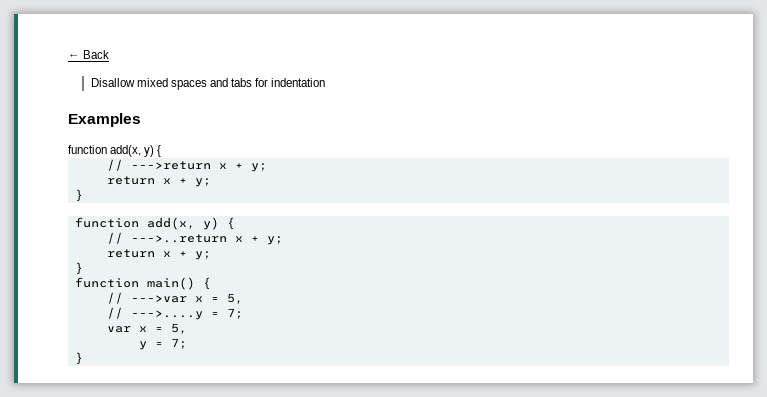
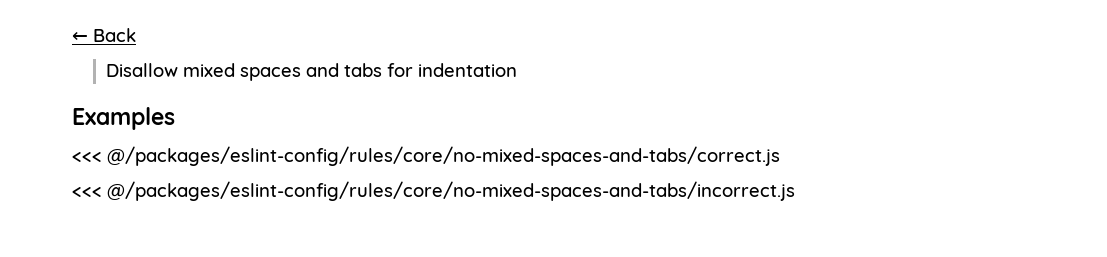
  Examples
- function add(x, y) {
- // --->return x + y;
- return x + y;
- }
- function add(x, y) {
- // --->..return x + y;
- return x + y;
- }
- function main() {
- // --->var x = 5,
- // --->....y = 7;
- var x = 5,
- y = 7;
- }
+ <<< @/packages/eslint-config/rules/core/no-mixed-spaces-and-tabs/correct.js
+ <<< @/packages/eslint-config/rules/core/no-mixed-spaces-and-tabs/incorrect.js

